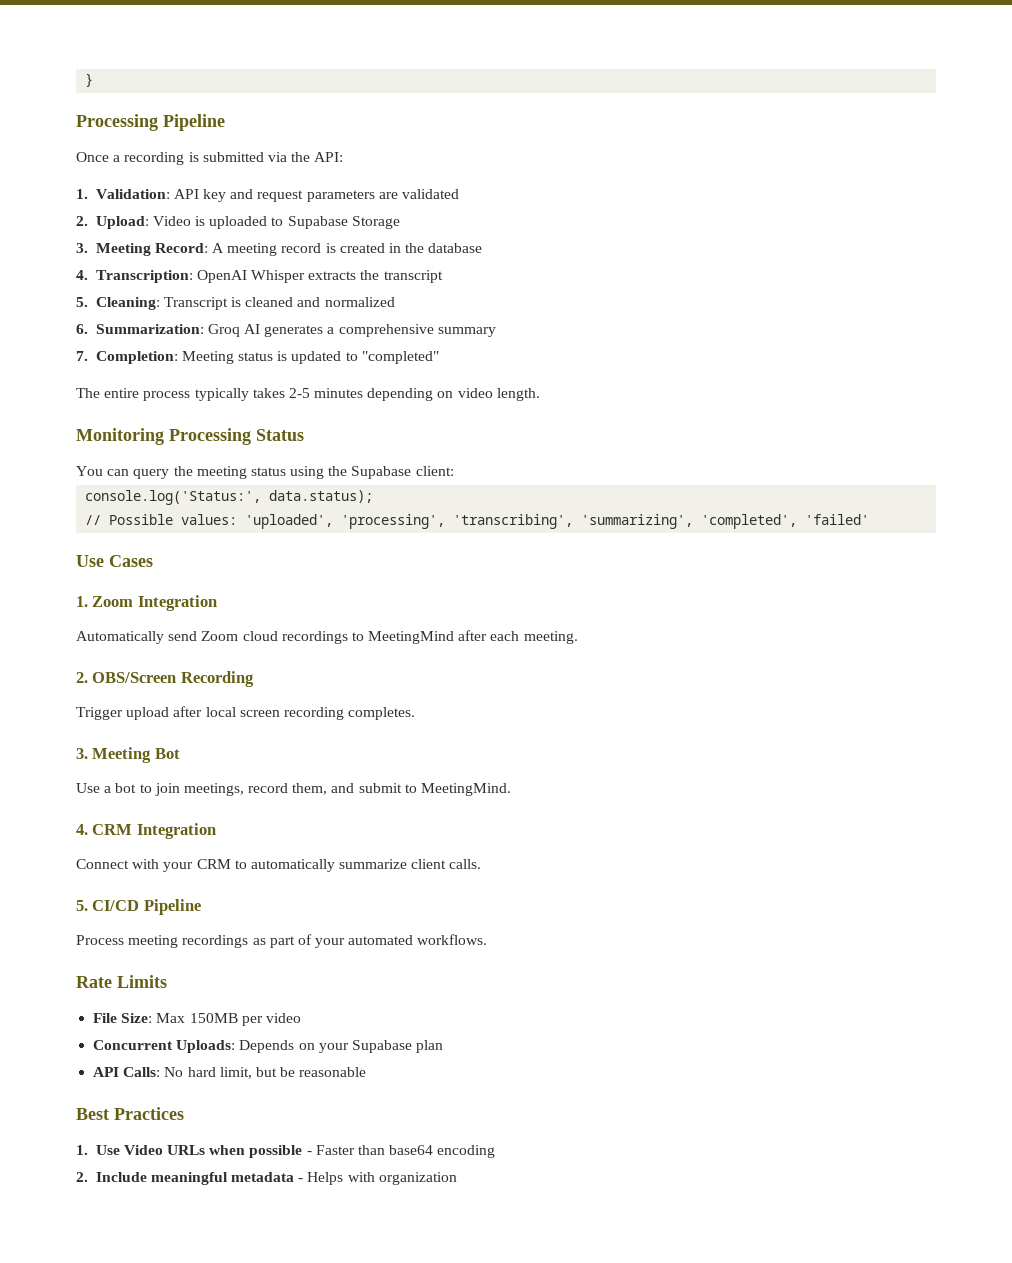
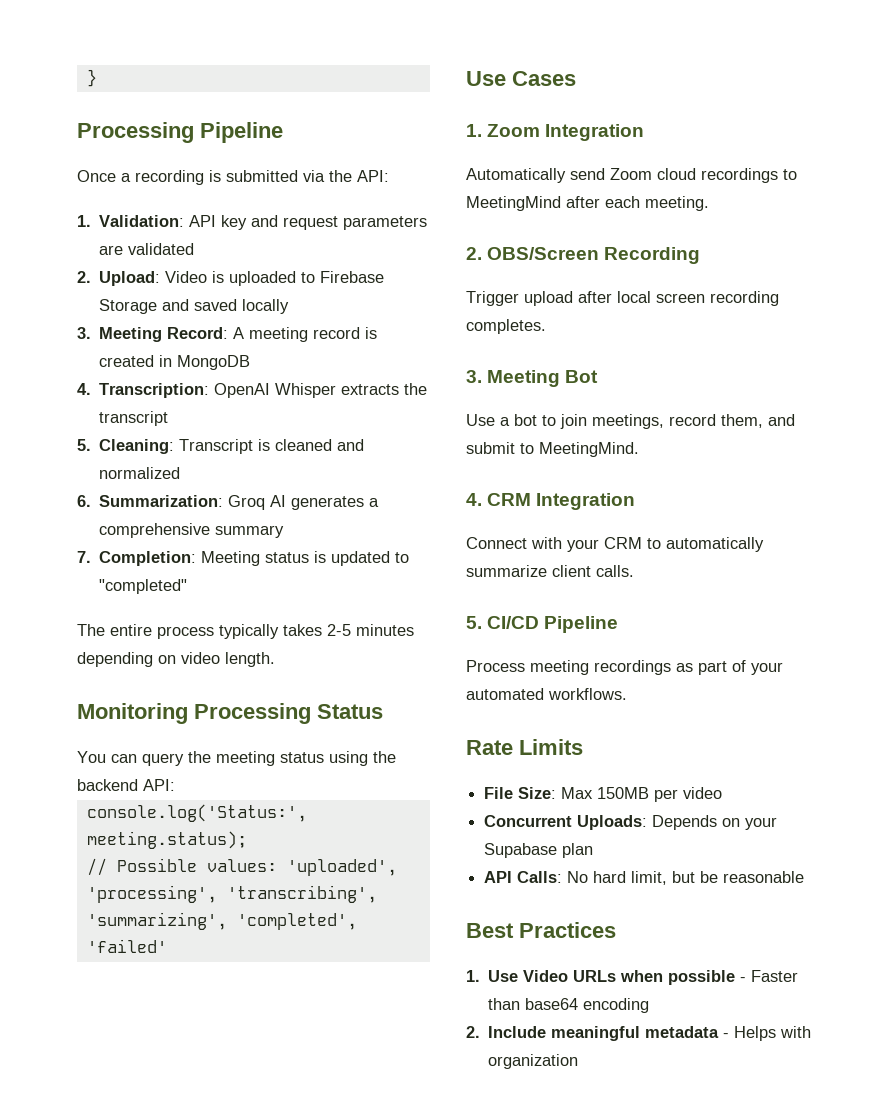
- 2. Upload: Video is uploaded to Supabase Storage
+ 2. Upload: Video is uploaded to Firebase Storage and saved locally
- 3. Meeting Record: A meeting record is created in the database
+ 3. Meeting Record: A meeting record is created in MongoDB
- You can query the meeting status using the Supabase client:
+ You can query the meeting status using the backend API:
- console.log('Status:', data.status);
+ console.log('Status:', meeting.status);

